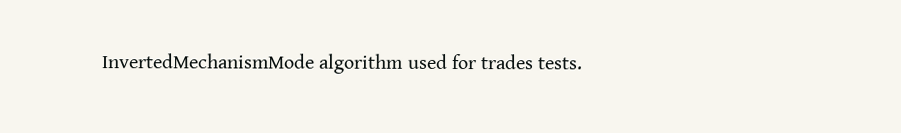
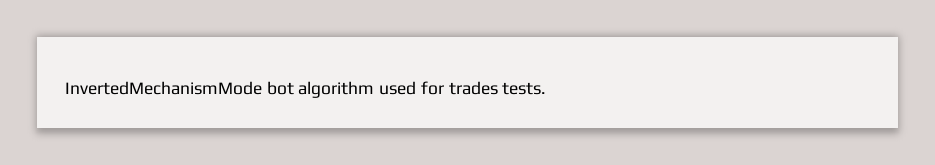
- InvertedMechanismMode algorithm used for trades tests.
+ InvertedMechanismMode bot algorithm used for trades tests.

